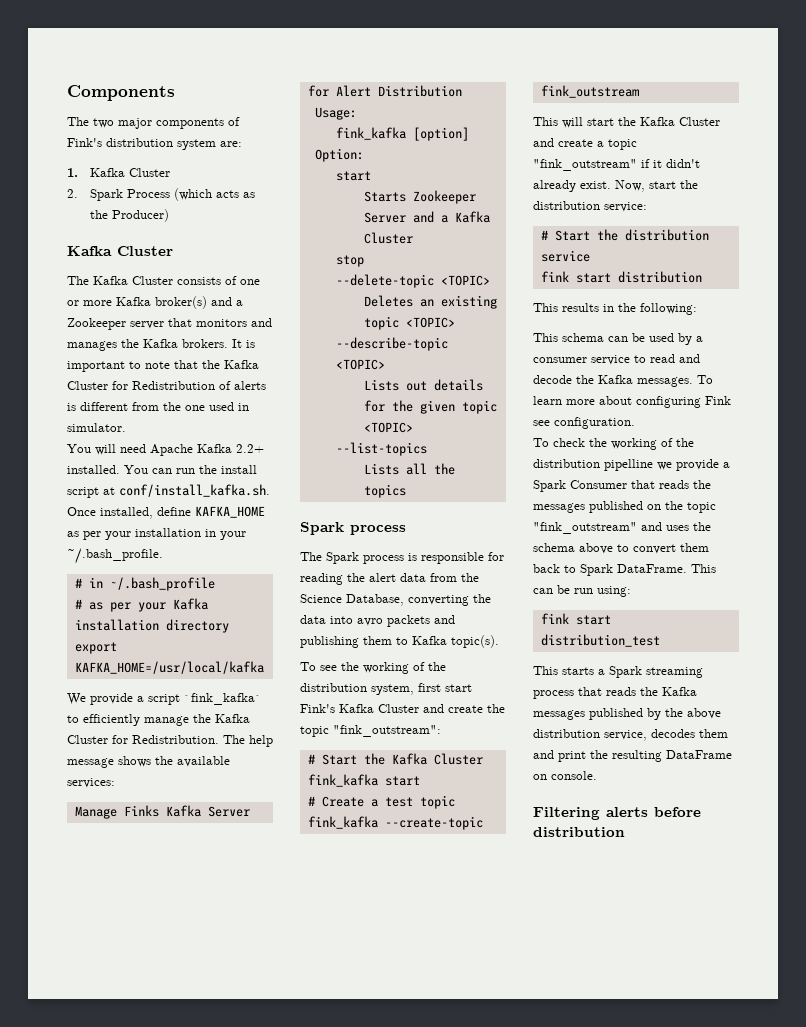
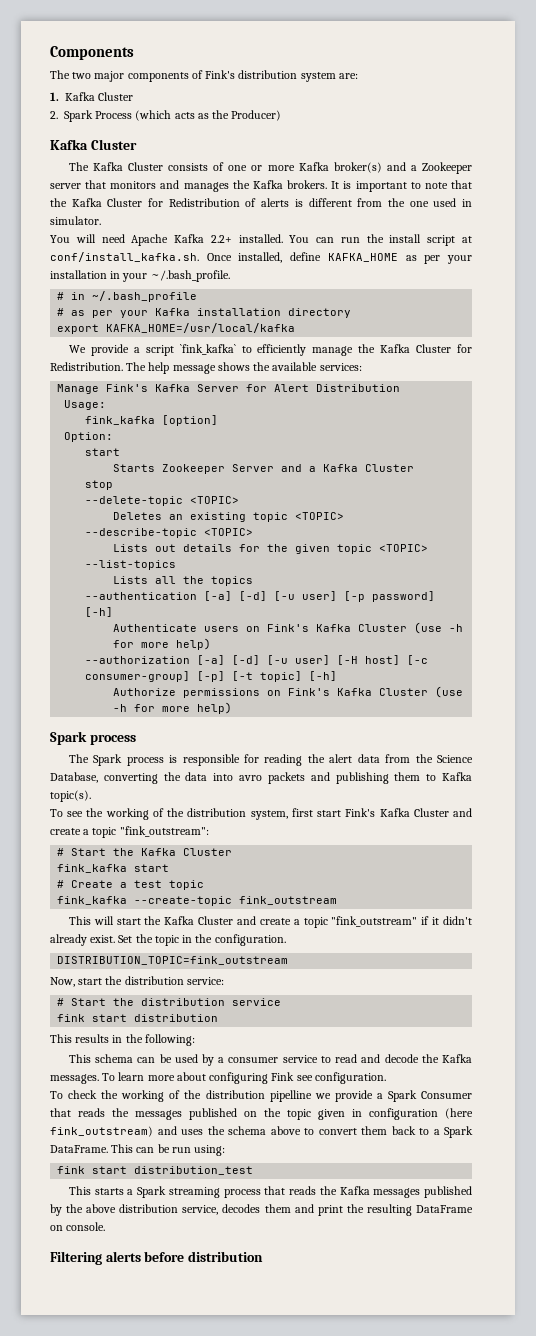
- Manage Finks Kafka Server for Alert Distribution
+ Manage Fink's Kafka Server for Alert Distribution
+ --authentication [-a] [-d] [-u user] [-p password] [-h]
+ Authenticate users on Fink's Kafka Cluster (use -h for more help)
+ --authorization [-a] [-d] [-u user] [-H host] [-c consumer-group] [-p] [-t topic] [-h]
+ Authorize permissions on Fink's Kafka Cluster (use -h for more help)
- To see the working of the distribution system, first start Fink's Kafka Cluster and create the topic "fink_outstream":
+ To see the working of the distribution system, first start Fink's Kafka Cluster and create a topic "fink_outstream":
- This will start the Kafka Cluster and create a topic "fink_outstream" if it didn't already exist. Now, start the distribution service:
+ This will start the Kafka Cluster and create a topic "fink_outstream" if it didn't already exist. Set the topic in the configuration.
+ DISTRIBUTION_TOPIC=fink_outstream
+ Now, start the distribution service:
- To check the working of the distribution pipelline we provide a Spark Consumer that reads the messages published on the topic "fink_outstream" and uses the schema above to convert them back to Spark DataFrame.
+ To check the working of the distribution pipelline we provide a Spark Consumer that reads the messages published on the topic given in configuration (here fink_outstream) and uses the schema above to convert them back to a Spark DataFrame.

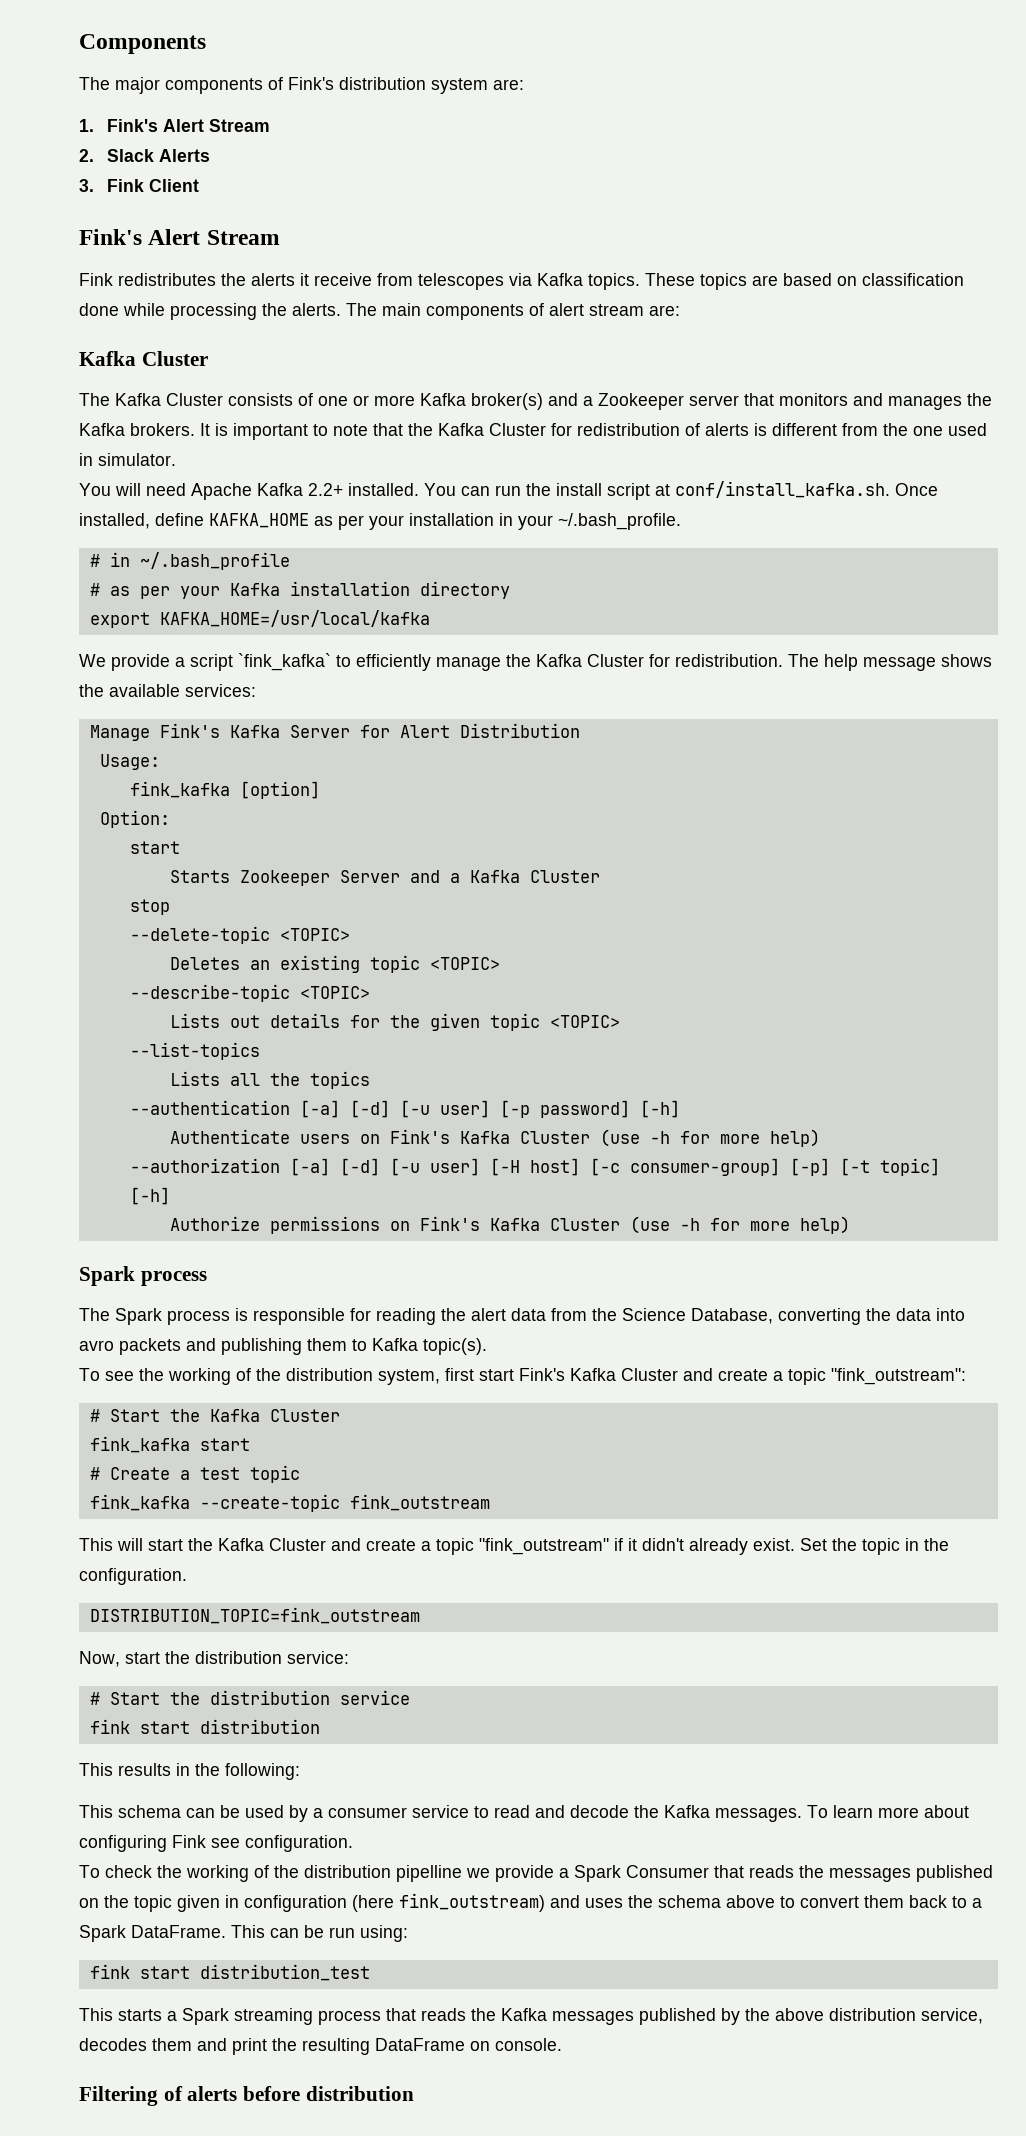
- The two major components of Fink's distribution system are:
+ The major components of Fink's distribution system are:
- 1. Kafka Cluster
- 2. Spark Process (which acts as the Producer)
+ 1. Fink's Alert Stream
+ 2. Slack Alerts
+ 3. Fink Client
+ Fink's Alert Stream
+ Fink redistributes the alerts it receive from telescopes via Kafka topics. These topics are based on classification done while processing the alerts. The main components of alert stream are:
- It is important to note that the Kafka Cluster for Redistribution of alerts is different from the one used in simulator.
+ It is important to note that the Kafka Cluster for redistribution of alerts is different from the one used in simulator.
- We provide a script `fink_kafka` to efficiently manage the Kafka Cluster for Redistribution.
+ We provide a script `fink_kafka` to efficiently manage the Kafka Cluster for redistribution.
- Filtering alerts before distribution
+ Filtering of alerts before distribution

